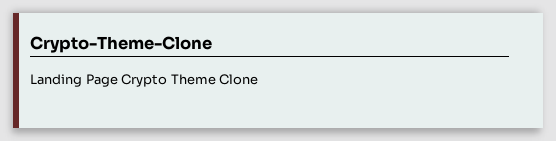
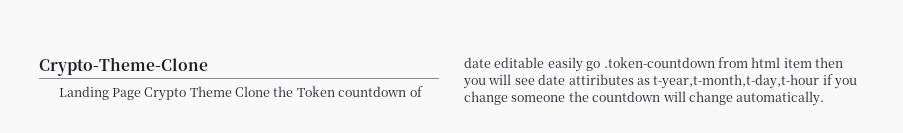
- Landing Page Crypto Theme Clone
+ Landing Page Crypto Theme Clone the Token countdown of date editable easily go .token-countdown from html item then you will see date attiributes as t-year,t-month,t-day,t-hour if you change someone the countdown will change automatically.

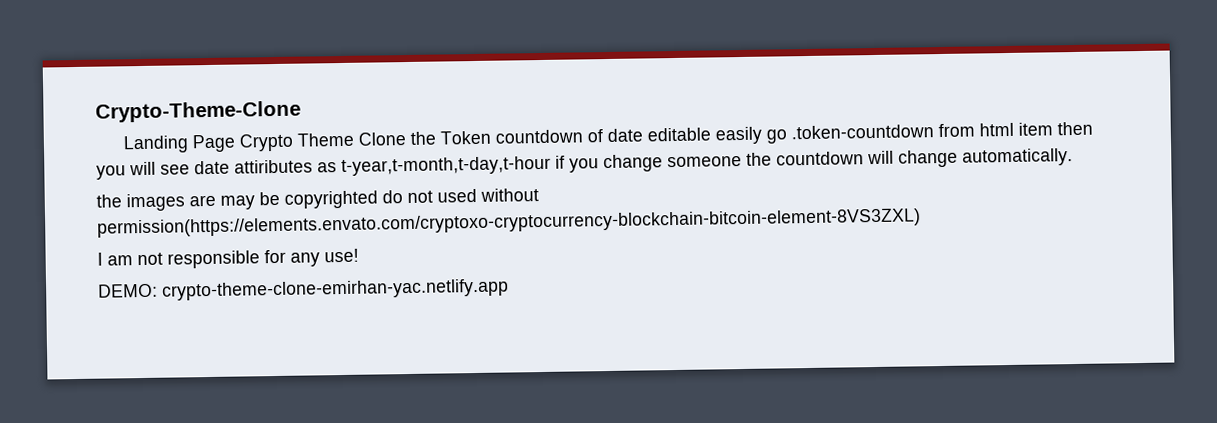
+ the images are may be copyrighted do not used without permission(https://elements.envato.com/cryptoxo-cryptocurrency-blockchain-bitcoin-element-8VS3ZXL)
+ I am not responsible for any use!
+ DEMO: crypto-theme-clone-emirhan-yac.netlify.app

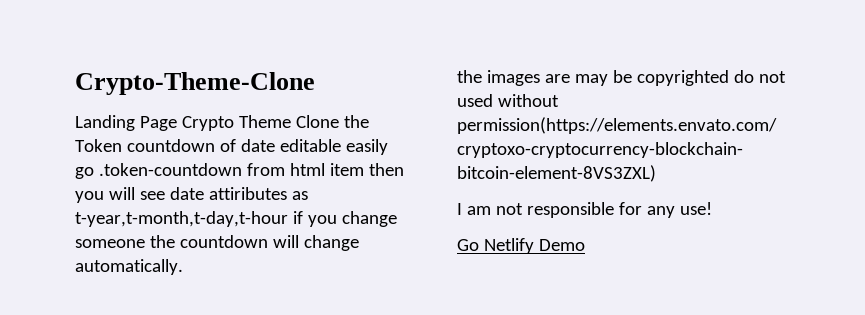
- DEMO: crypto-theme-clone-emirhan-yac.netlify.app
+ Go Netlify Demo

